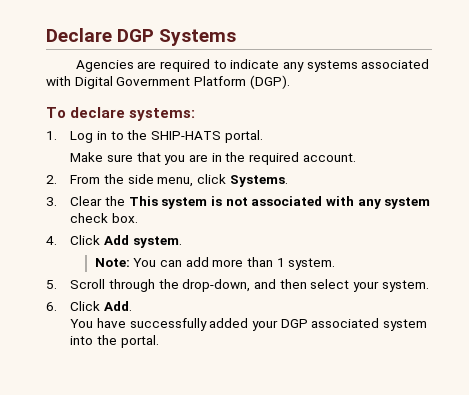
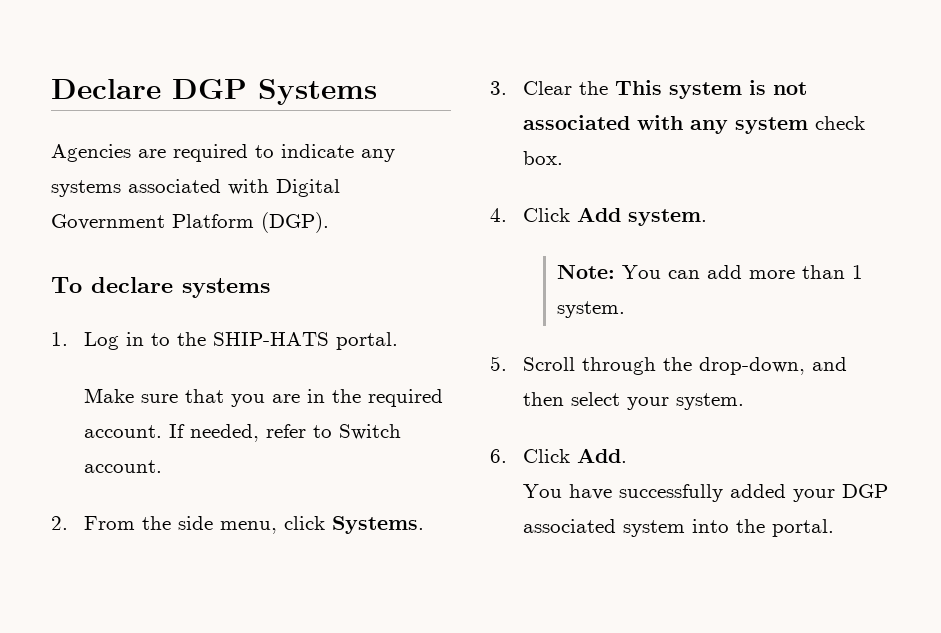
- To declare systems:
+ To declare systems
+ If needed, refer to Switch account.

